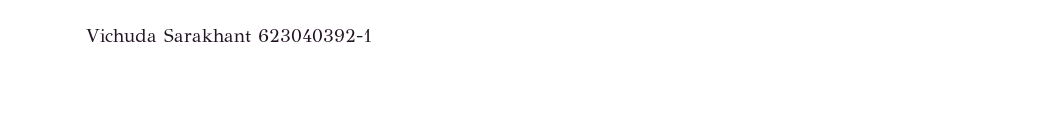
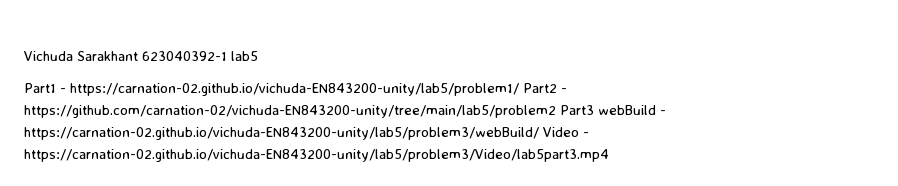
- Vichuda Sarakhant 623040392-1
+ Vichuda Sarakhant 623040392-1 lab5
+ Part1 - https://carnation-02.github.io/vichuda-EN843200-unity/lab5/problem1/ Part2 - https://github.com/carnation-02/vichuda-EN843200-unity/tree/main/lab5/problem2 Part3 webBuild - https://carnation-02.github.io/vichuda-EN843200-unity/lab5/problem3/webBuild/ Video - https://carnation-02.github.io/vichuda-EN843200-unity/lab5/problem3/Video/lab5part3.mp4

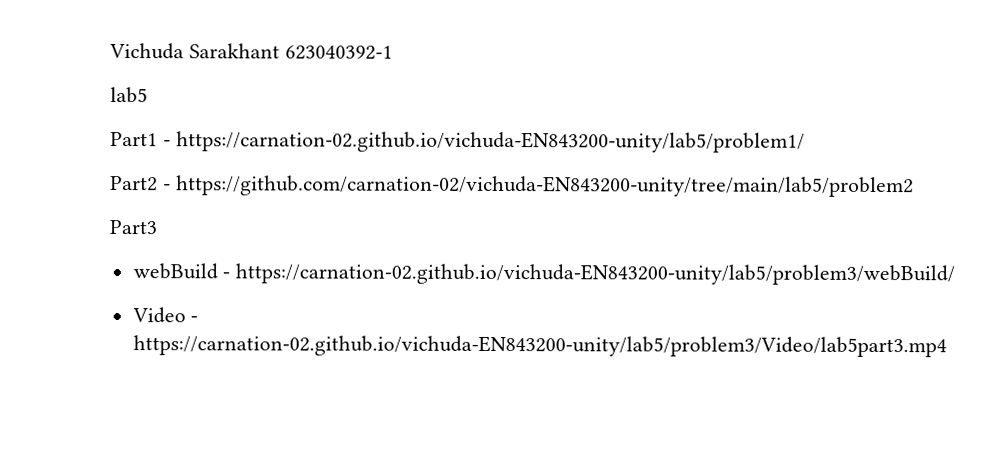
- Vichuda Sarakhant 623040392-1 lab5
+ Vichuda Sarakhant 623040392-1
+ lab5
- Part1 - https://carnation-02.github.io/vichuda-EN843200-unity/lab5/problem1/ Part2 - https://github.com/carnation-02/vichuda-EN843200-unity/tree/main/lab5/problem2 Part3 webBuild - https://carnation-02.github.io/vichuda-EN843200-unity/lab5/problem3/webBuild/ Video - https://carnation-02.github.io/vichuda-EN843200-unity/lab5/problem3/Video/lab5part3.mp4
+ Part1 - https://carnation-02.github.io/vichuda-EN843200-unity/lab5/problem1/
+ Part2 - https://github.com/carnation-02/vichuda-EN843200-unity/tree/main/lab5/problem2
+ Part3
+ webBuild - https://carnation-02.github.io/vichuda-EN843200-unity/lab5/problem3/webBuild/
+ Video - https://carnation-02.github.io/vichuda-EN843200-unity/lab5/problem3/Video/lab5part3.mp4

